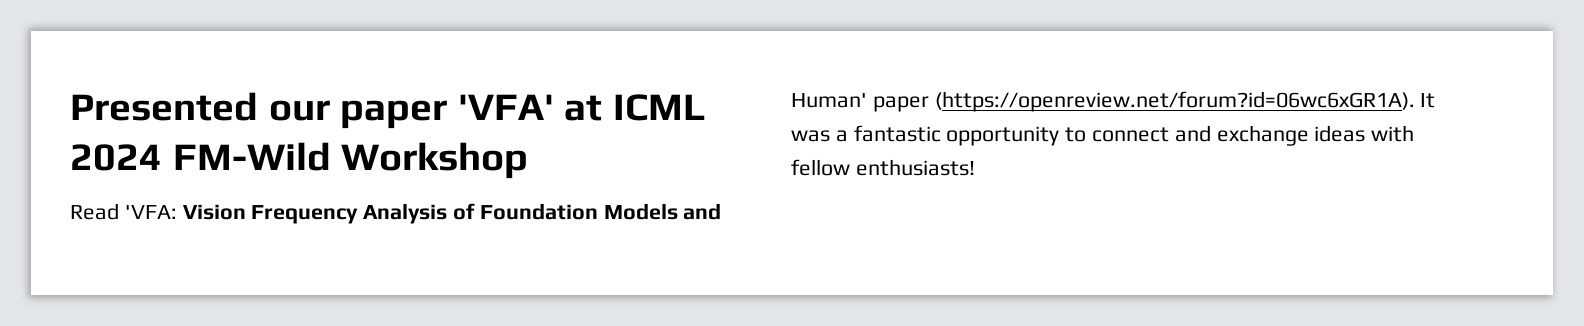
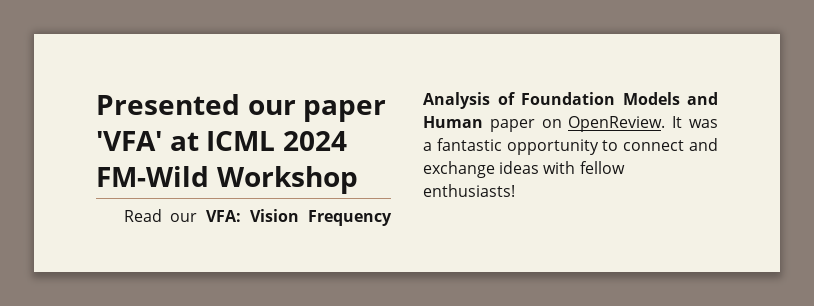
- Read 'VFA: Vision Frequency Analysis of Foundation Models and Human' paper (https://openreview.net/forum?id=06wc6xGR1A). It was a fantastic opportunity to connect and exchange ideas with fellow enthusiasts!
+ Read our VFA: Vision Frequency Analysis of Foundation Models and Human paper on OpenReview. It was a fantastic opportunity to connect and exchange ideas with fellow enthusiasts!

